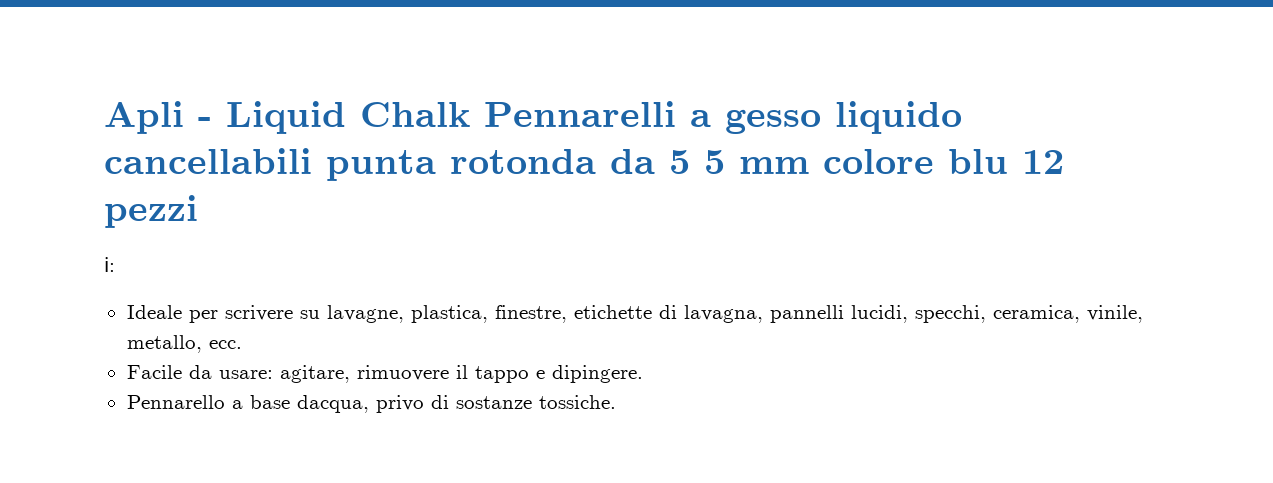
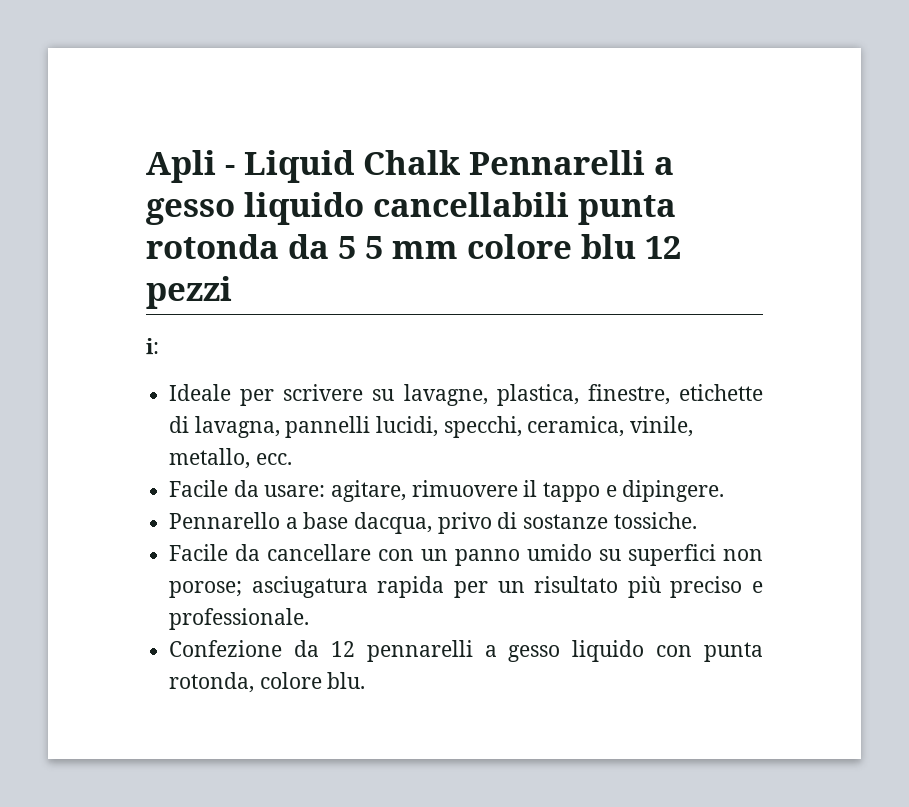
+ Facile da cancellare con un panno umido su superfici non porose; asciugatura rapida per un risultato più preciso e professionale.
+ Confezione da 12 pennarelli a gesso liquido con punta rotonda, colore blu.

